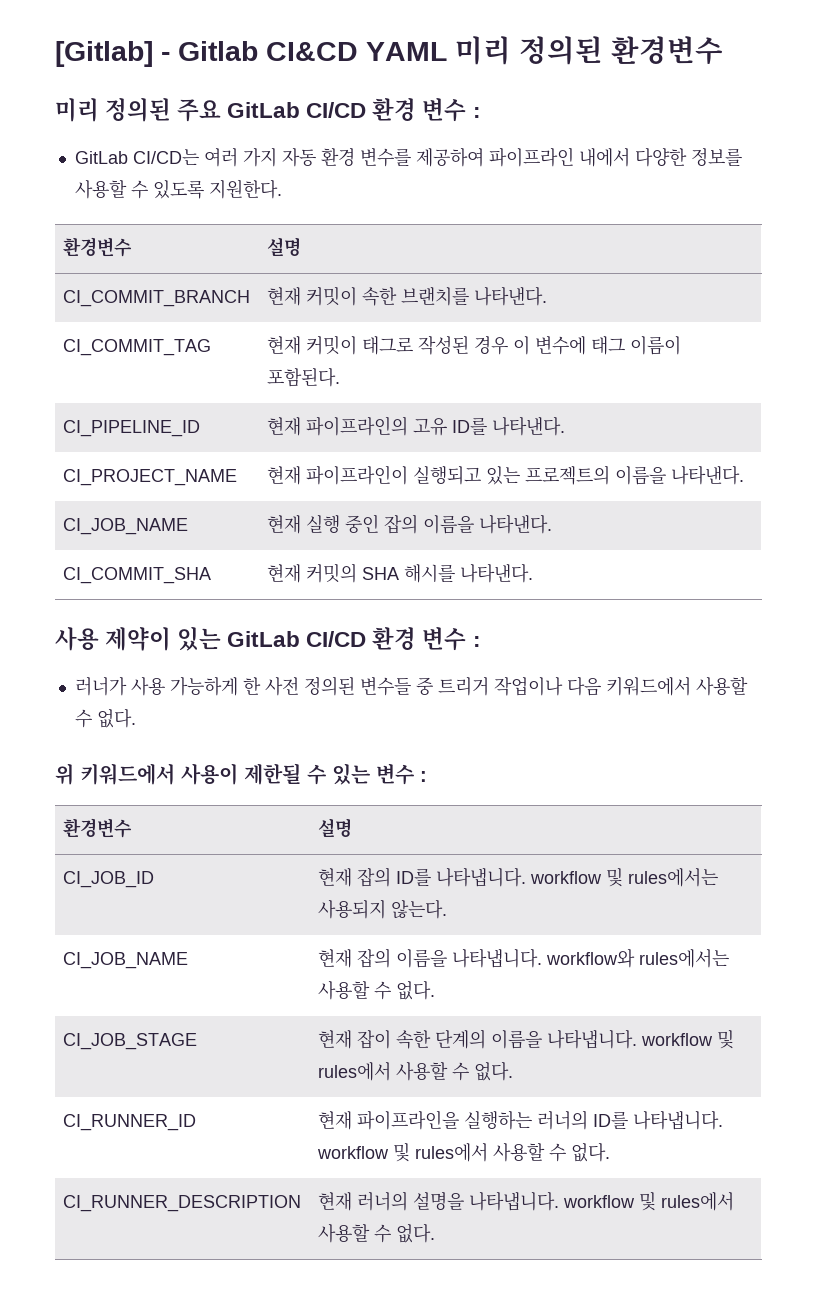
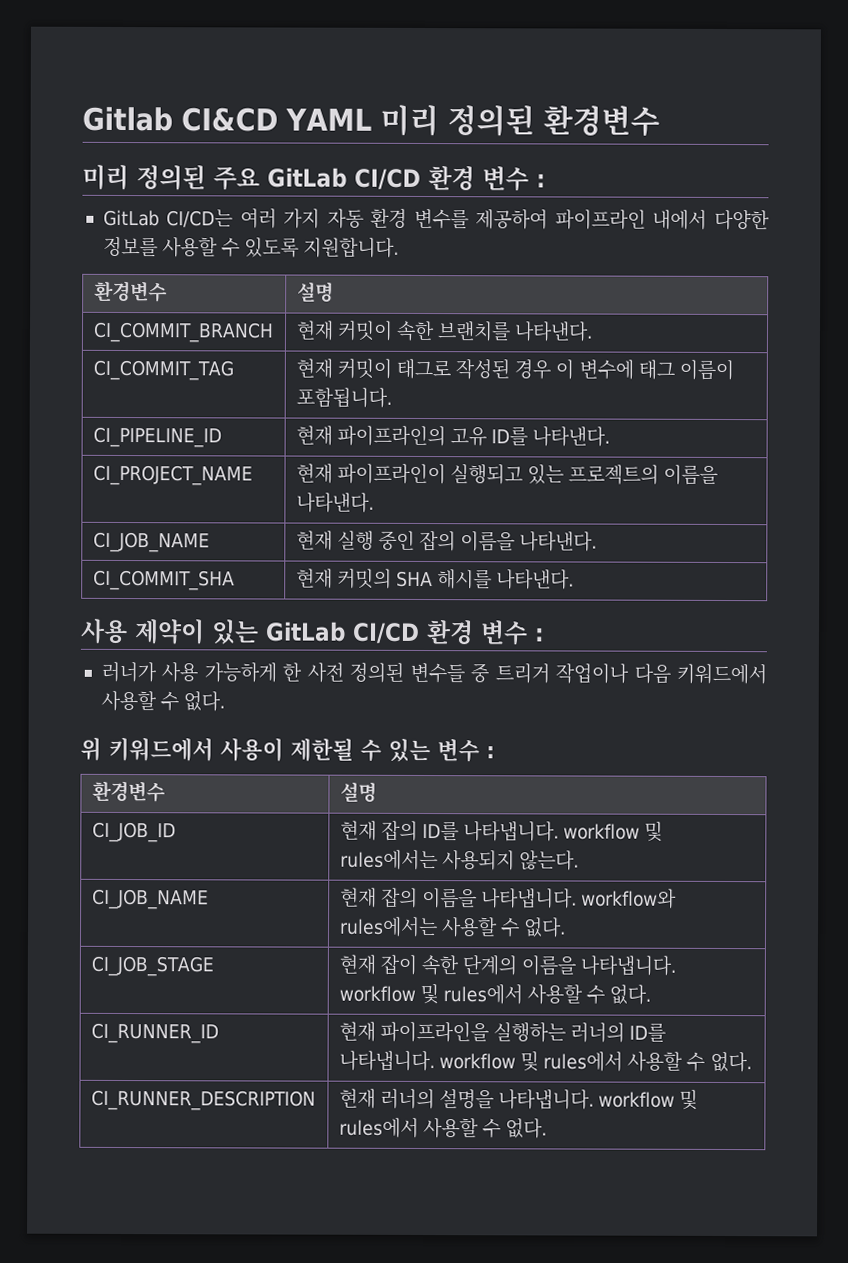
- [Gitlab] - Gitlab CI&CD YAML 미리 정의된 환경변수
+ Gitlab CI&CD YAML 미리 정의된 환경변수
- GitLab CI/CD는 여러 가지 자동 환경 변수를 제공하여 파이프라인 내에서 다양한 정보를 사용할 수 있도록 지원한다.
+ GitLab CI/CD는 여러 가지 자동 환경 변수를 제공하여 파이프라인 내에서 다양한 정보를 사용할 수 있도록 지원합니다.
- CI_COMMIT_TAG | 현재 커밋이 태그로 작성된 경우 이 변수에 태그 이름이 포함된다.
+ CI_COMMIT_TAG | 현재 커밋이 태그로 작성된 경우 이 변수에 태그 이름이 포함됩니다.

